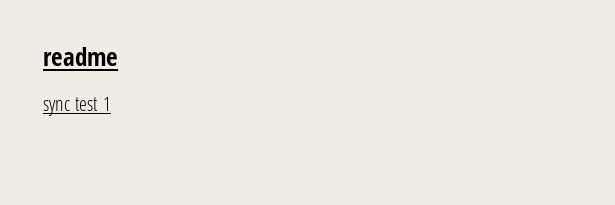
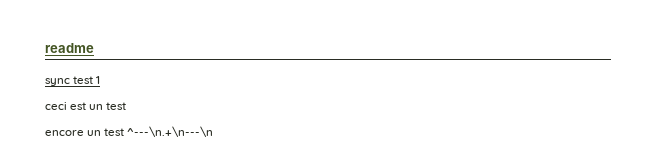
+ ceci est un test
+ encore un test ^---\n.+\n---\n

